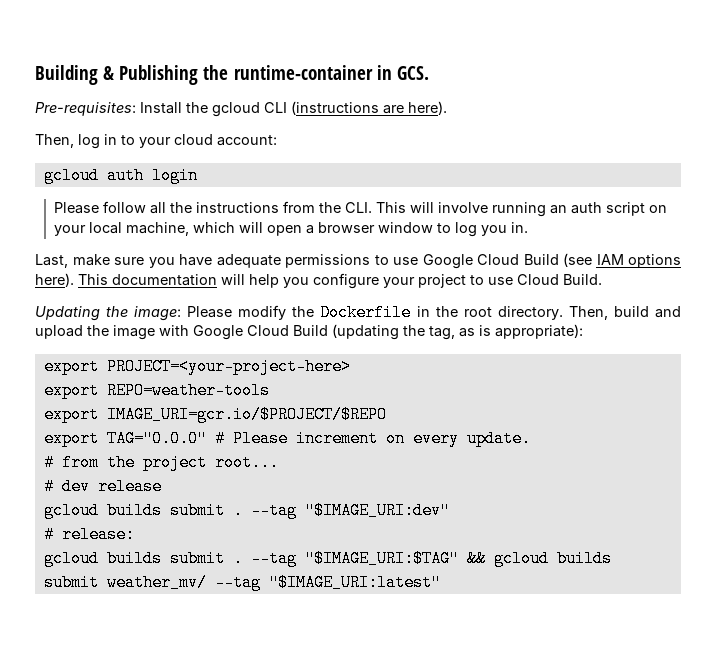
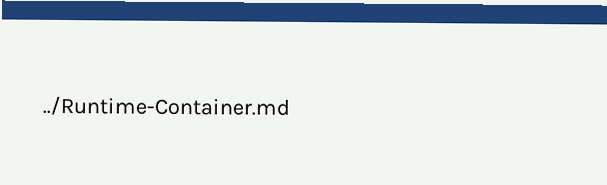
- Building & Publishing the runtime-container in GCS.
- Pre-requisites: Install the gcloud CLI (instructions are here).
- Then, log in to your cloud account:
- gcloud auth login
- Please follow all the instructions from the CLI. This will involve running an auth script on your local machine, which will open a browser window to log you in.
- Last, make sure you have adequate permissions to use Google Cloud Build (see IAM options here). This documentation will help you configure your project to use Cloud Build.
- Updating the image: Please modify the Dockerfile in the root directory. Then, build and upload the image with Google Cloud Build (updating the tag, as is appropriate):
- export PROJECT=<your-project-here>
- export REPO=weather-tools
- export IMAGE_URI=gcr.io/$PROJECT/$REPO
- export TAG="0.0.0" # Please increment on every update.
- # from the project root...
- # dev release
- gcloud builds submit . --tag "$IMAGE_URI:dev"
- # release:
- gcloud builds submit . --tag "$IMAGE_URI:$TAG" && gcloud builds submit weather_mv/ --tag "$IMAGE_URI:latest"
+ ../Runtime-Container.md

